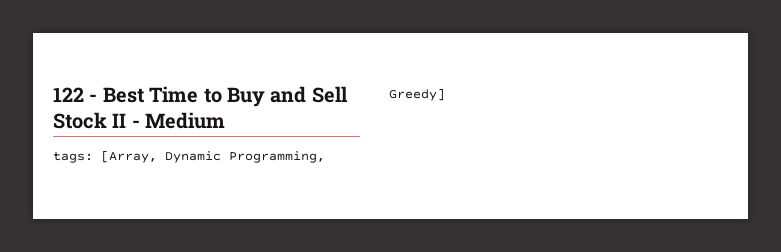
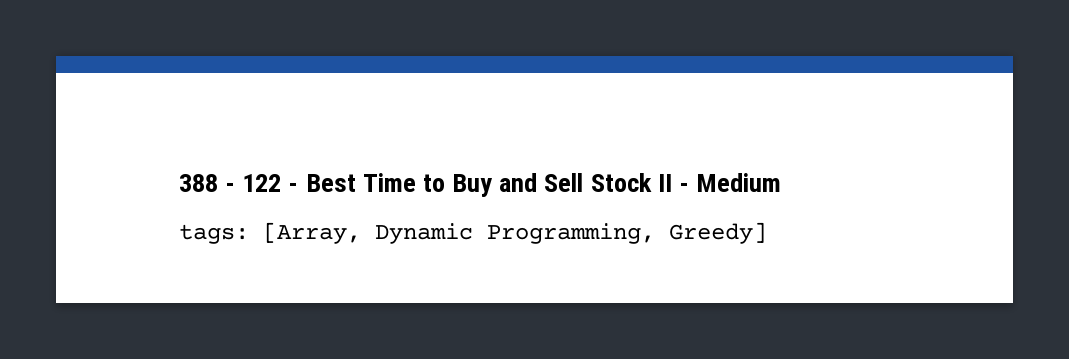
- 122 - Best Time to Buy and Sell Stock II - Medium
+ 388 - 122 - Best Time to Buy and Sell Stock II - Medium

